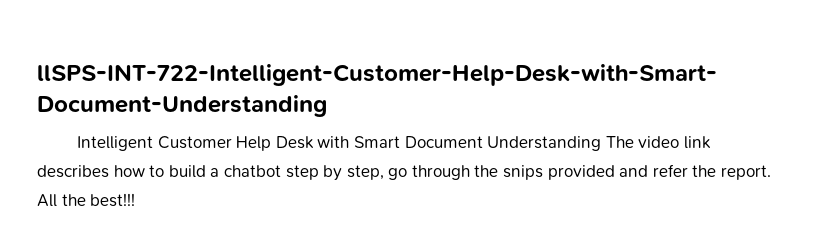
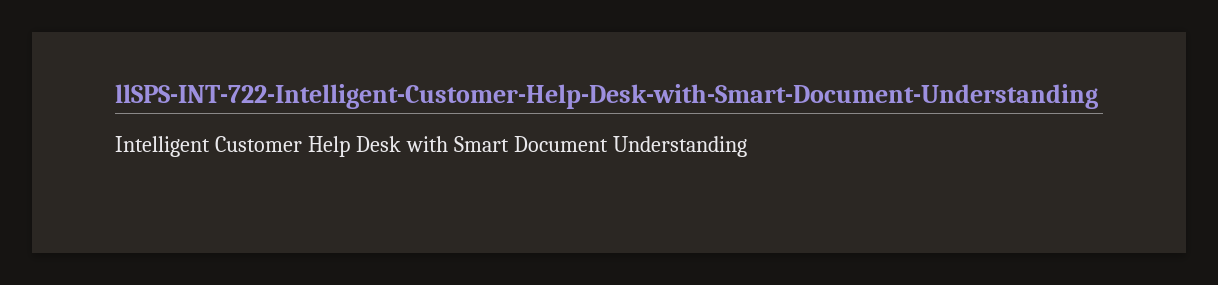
- Intelligent Customer Help Desk with Smart Document Understanding The video link describes how to build a chatbot step by step, go through the snips provided and refer the report. All the best!!!
+ Intelligent Customer Help Desk with Smart Document Understanding

